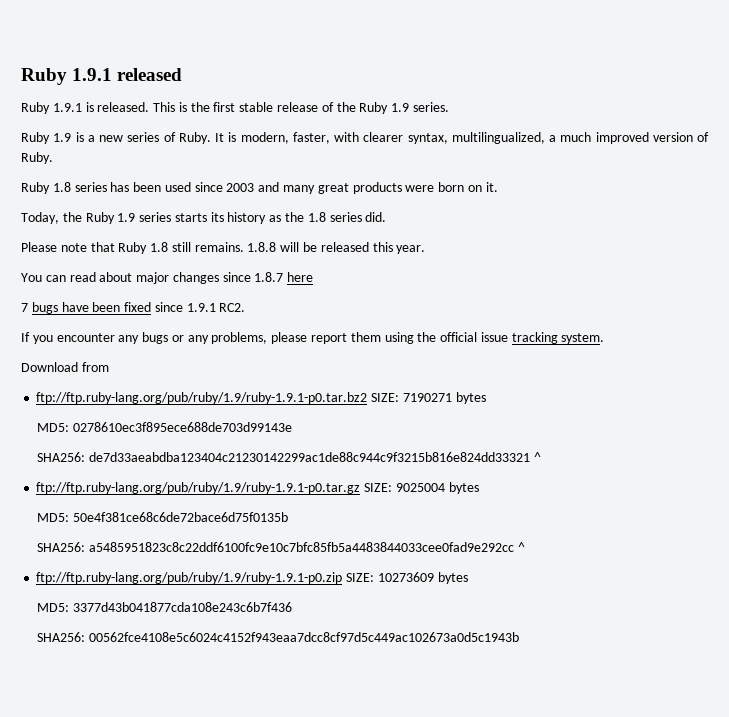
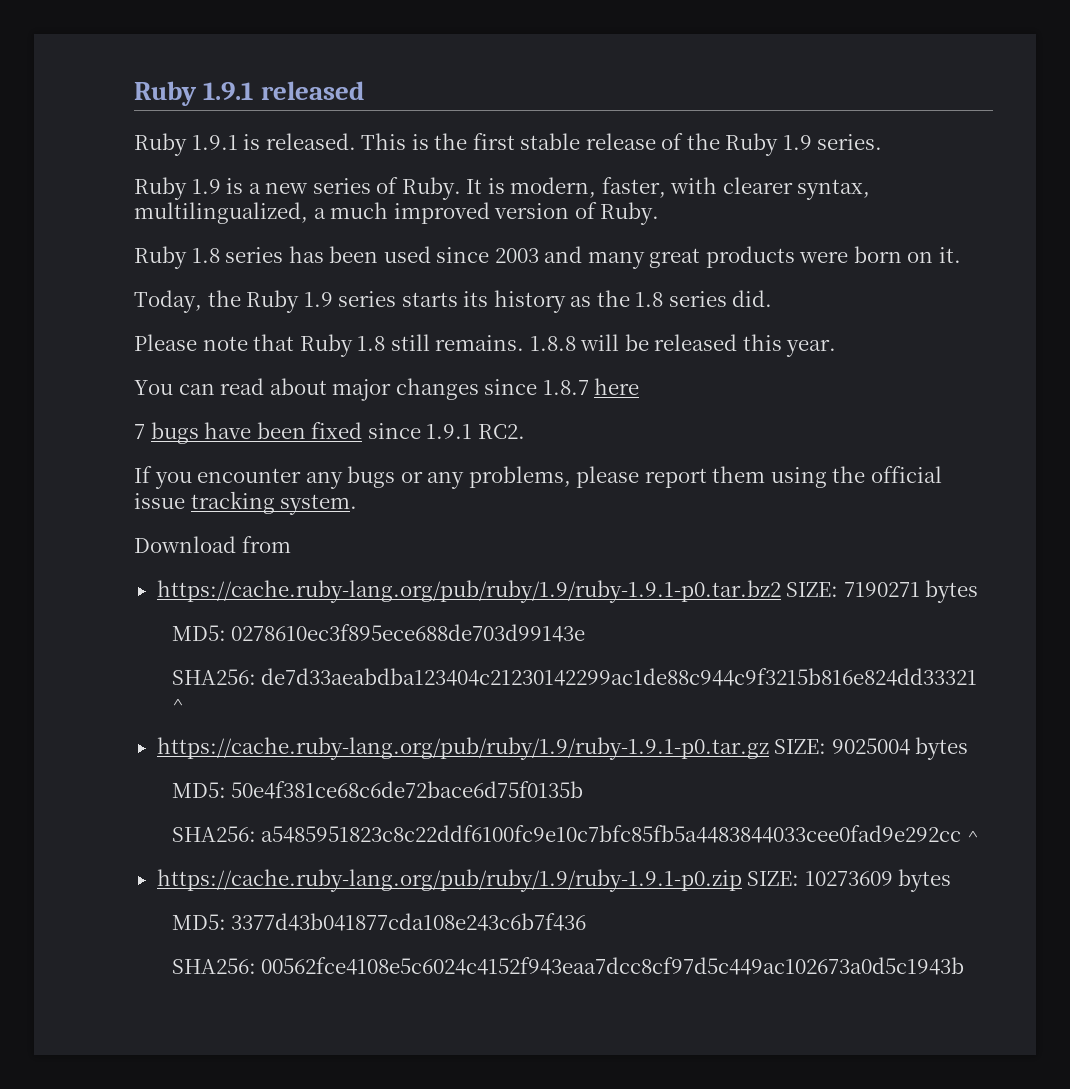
- ftp://ftp.ruby-lang.org/pub/ruby/1.9/ruby-1.9.1-p0.tar.bz2 SIZE: 7190271 bytes
+ https://cache.ruby-lang.org/pub/ruby/1.9/ruby-1.9.1-p0.tar.bz2 SIZE: 7190271 bytes
- ftp://ftp.ruby-lang.org/pub/ruby/1.9/ruby-1.9.1-p0.tar.gz SIZE: 9025004 bytes
+ https://cache.ruby-lang.org/pub/ruby/1.9/ruby-1.9.1-p0.tar.gz SIZE: 9025004 bytes
- ftp://ftp.ruby-lang.org/pub/ruby/1.9/ruby-1.9.1-p0.zip SIZE: 10273609 bytes
+ https://cache.ruby-lang.org/pub/ruby/1.9/ruby-1.9.1-p0.zip SIZE: 10273609 bytes

